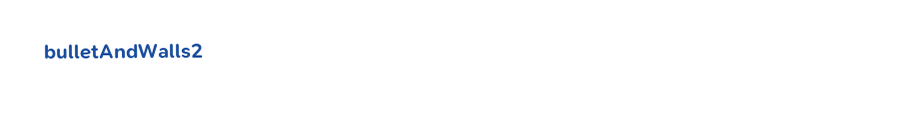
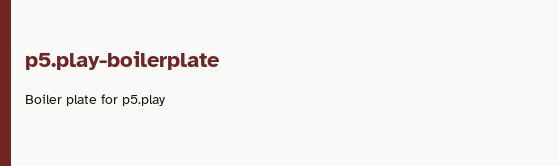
- bulletAndWalls2
+ p5.play-boilerplate
+ Boiler plate for p5.play

